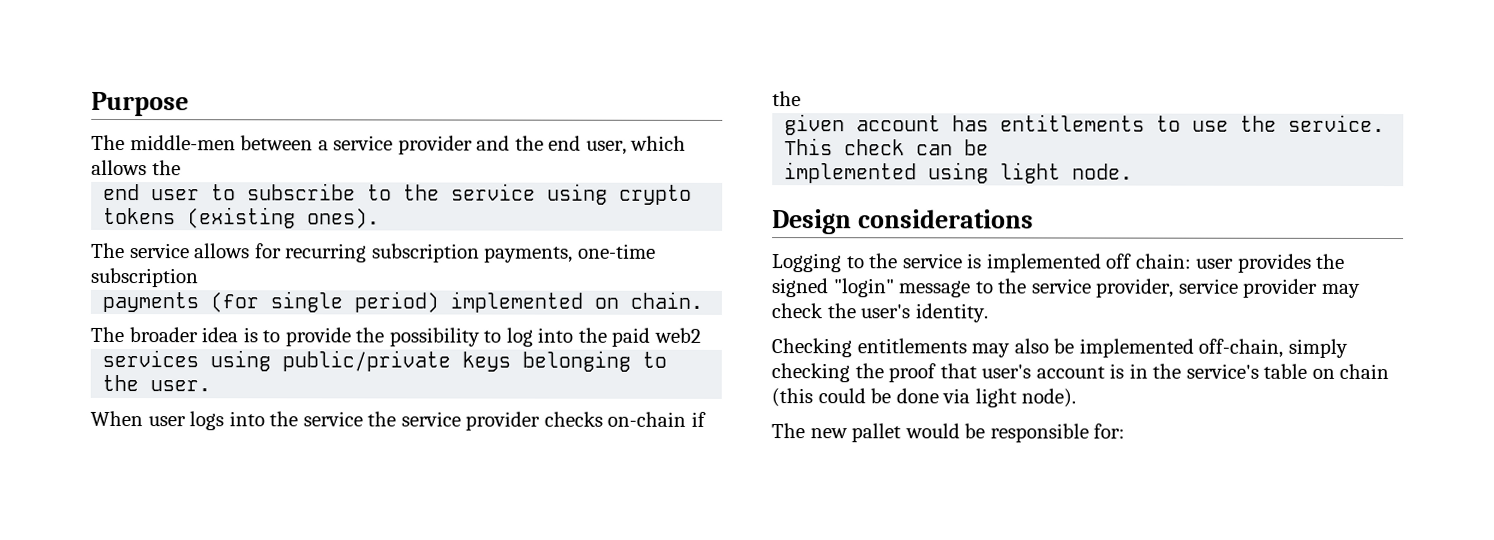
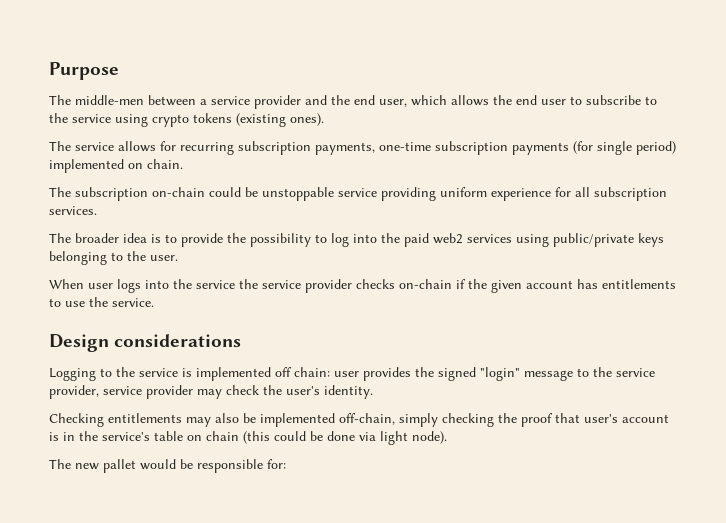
- The middle-men between a service provider and the end user, which allows the
- end user to subscribe to the service using crypto tokens (existing ones).
+ The middle-men between a service provider and the end user, which allows the end user to subscribe to the service using crypto tokens (existing ones).
- The service allows for recurring subscription payments, one-time subscription
- payments (for single period) implemented on chain.
+ The service allows for recurring subscription payments, one-time subscription payments (for single period) implemented on chain.
+ The subscription on-chain could be unstoppable service providing uniform experience for all subscription services.
- The broader idea is to provide the possibility to log into the paid web2
- services using public/private keys belonging to the user.
+ The broader idea is to provide the possibility to log into the paid web2 services using public/private keys belonging to the user.
- When user logs into the service the service provider checks on-chain if the
- given account has entitlements to use the service. This check can be
- implemented using light node.
+ When user logs into the service the service provider checks on-chain if the given account has entitlements to use the service.

